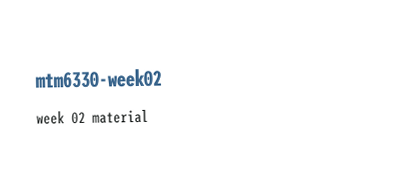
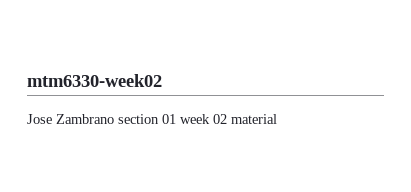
- week 02 material
+ Jose Zambrano section 01 week 02 material

